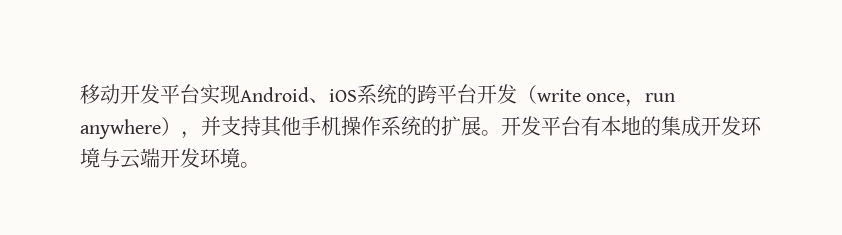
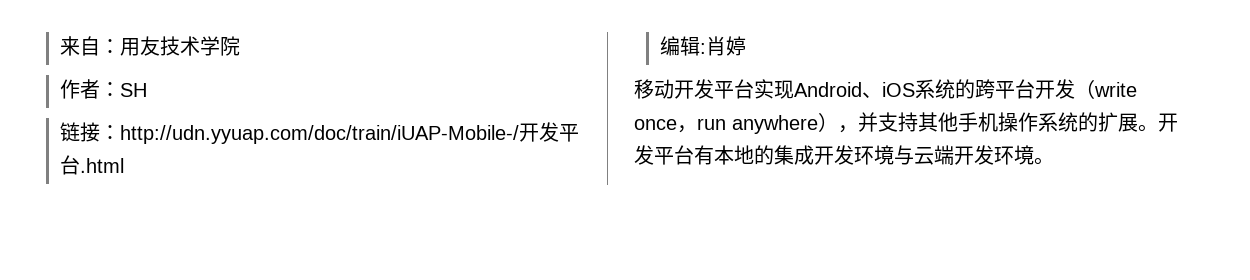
+ 来自：用友技术学院
+ 作者：SH
+ 链接：http://udn.yyuap.com/doc/train/iUAP-Mobile-/开发平台.html
+ 编辑:肖婷

